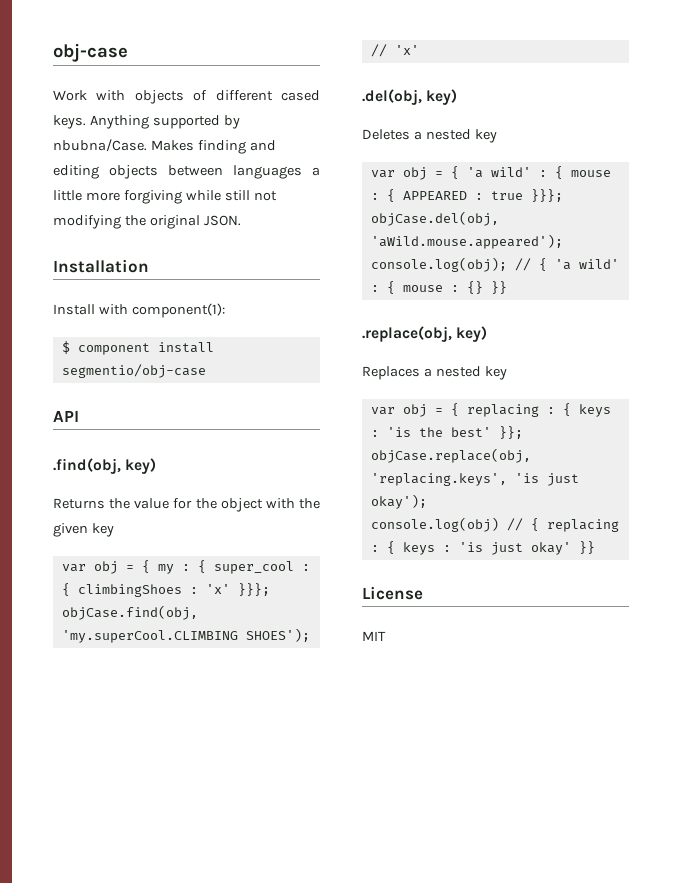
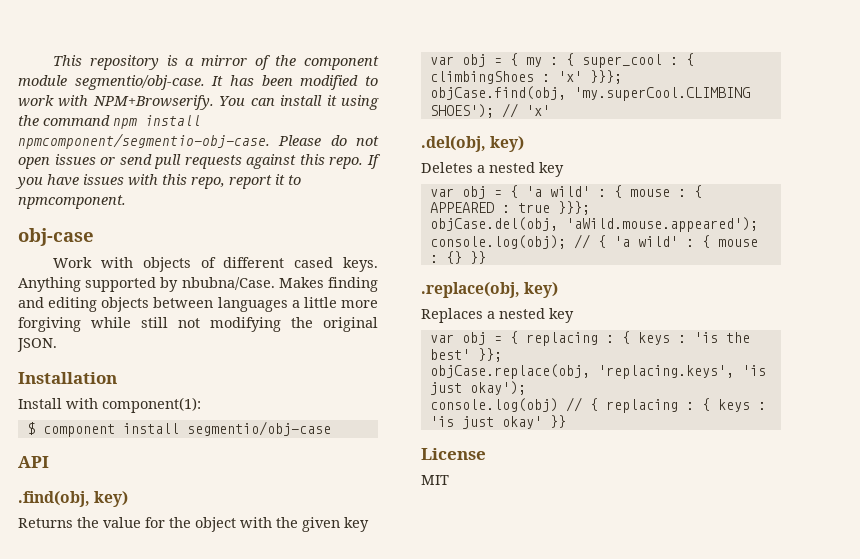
+ This repository is a mirror of the component module segmentio/obj-case. It has been modified to work with NPM+Browserify. You can install it using the command npm install npmcomponent/segmentio-obj-case. Please do not open issues or send pull requests against this repo. If you have issues with this repo, report it to npmcomponent.

